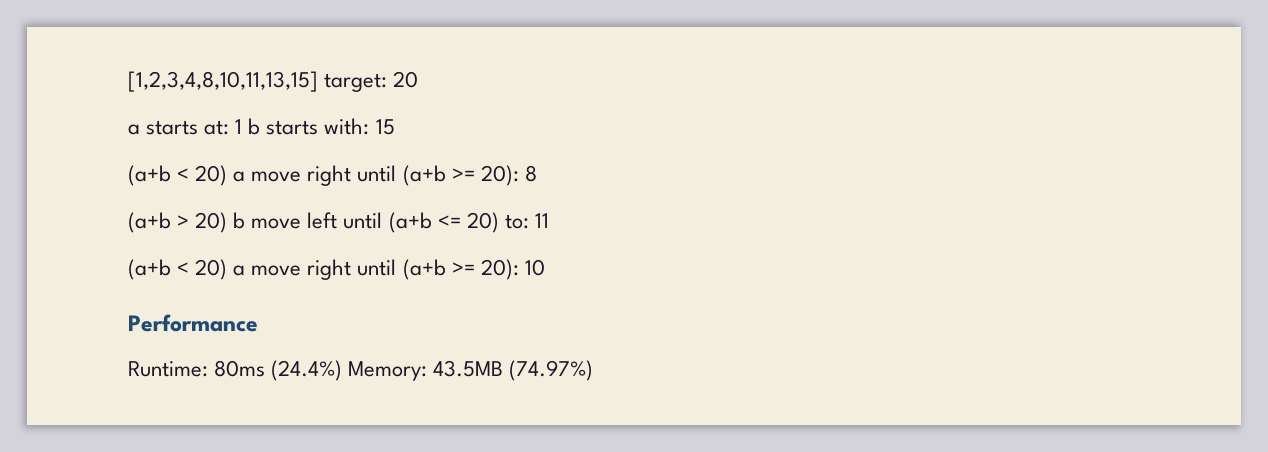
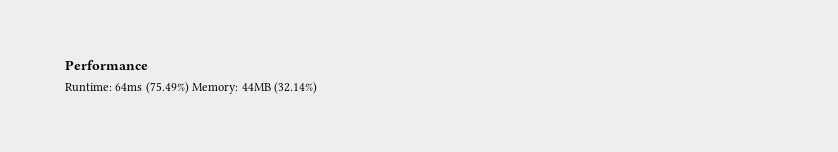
- [1,2,3,4,8,10,11,13,15] target: 20
- a starts at: 1 b starts with: 15
- (a+b < 20) a move right until (a+b >= 20): 8
- (a+b > 20) b move left until (a+b <= 20) to: 11
- (a+b < 20) a move right until (a+b >= 20): 10
  Performance
- Runtime: 80ms (24.4%) Memory: 43.5MB (74.97%)
+ Runtime: 64ms (75.49%) Memory: 44MB (32.14%)

